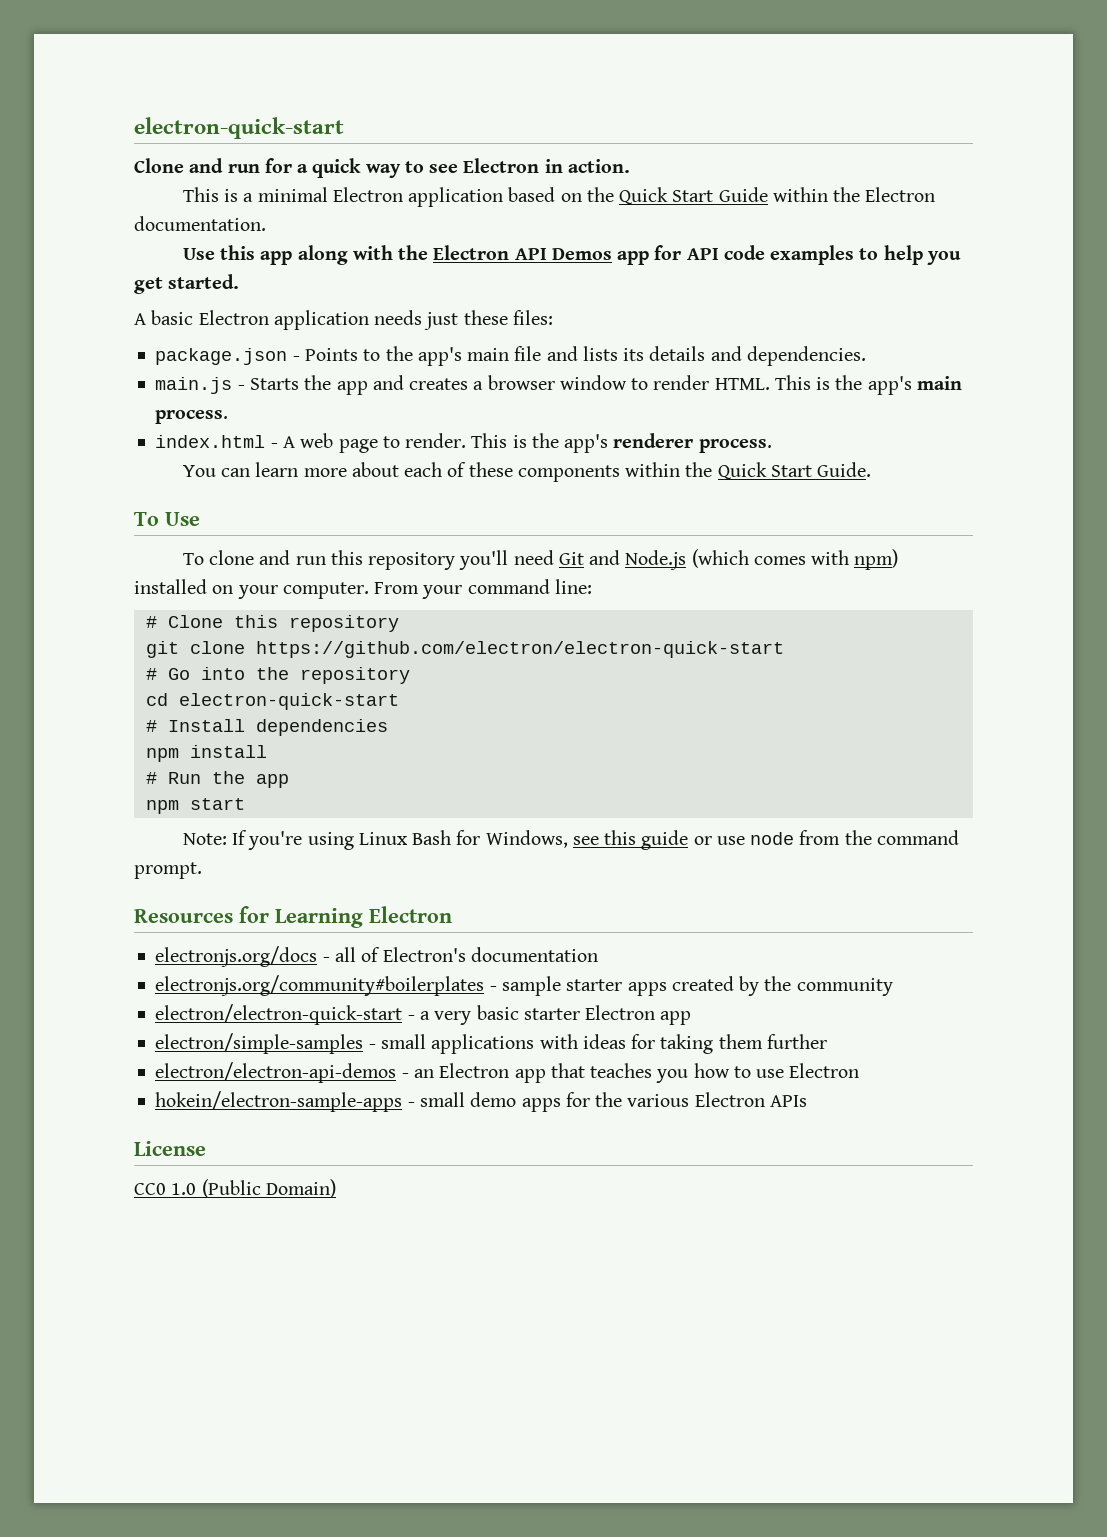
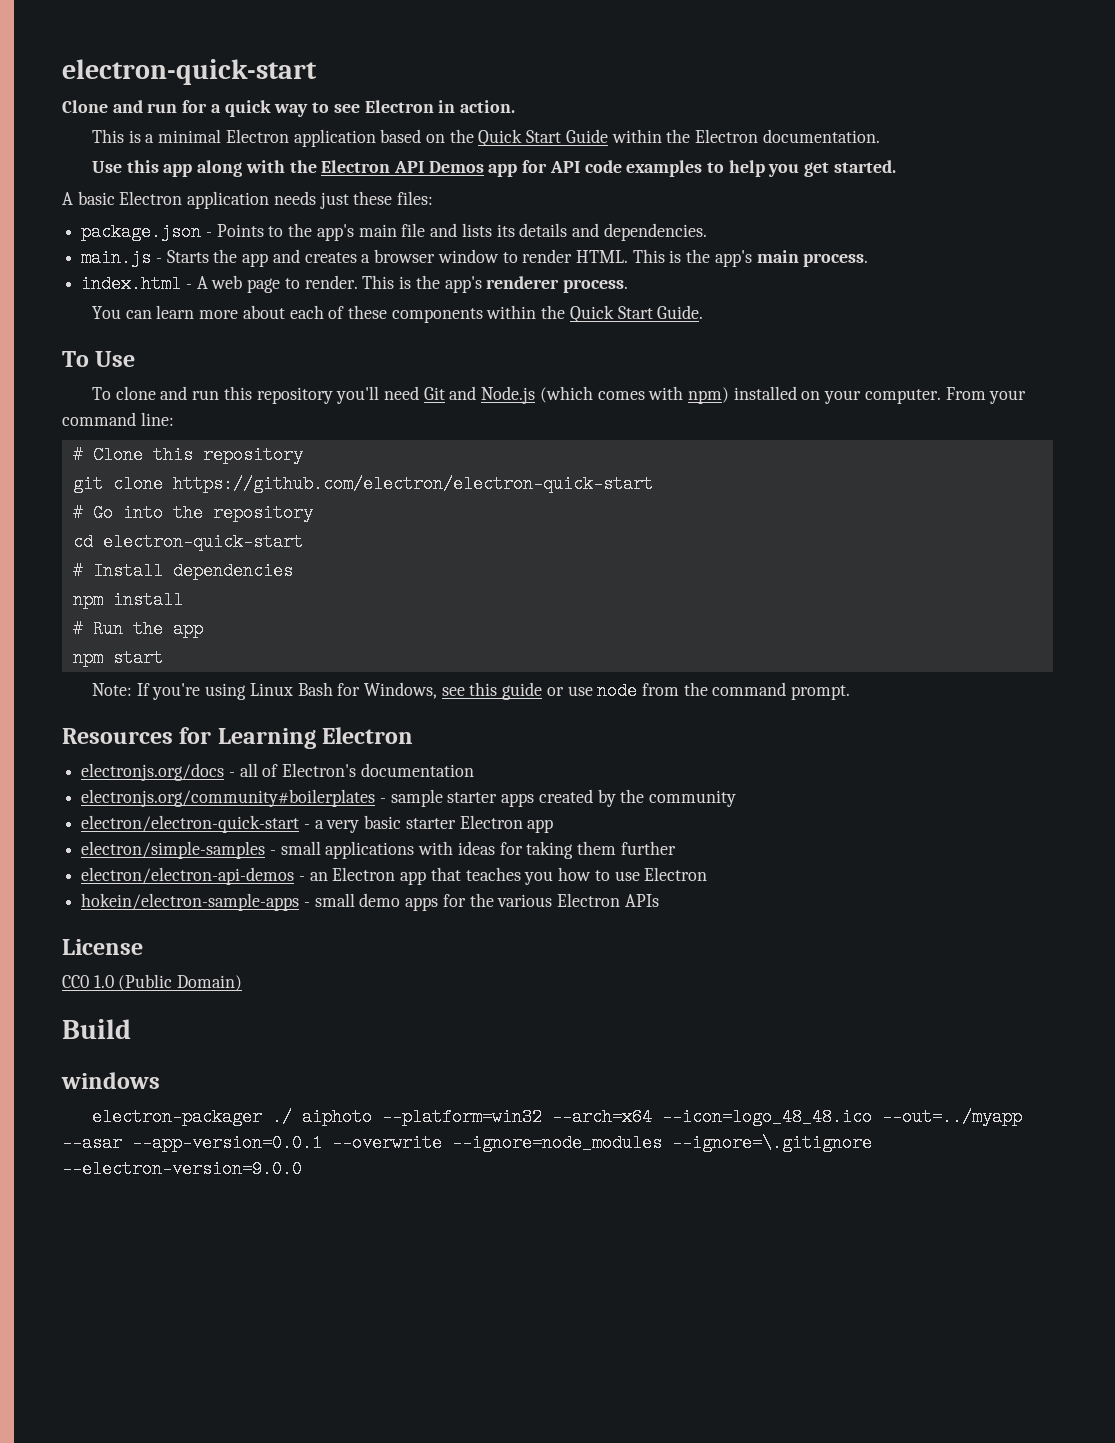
+ Build
+ windows
+ electron-packager ./ aiphoto --platform=win32 --arch=x64 --icon=logo_48_48.ico --out=../myapp --asar --app-version=0.0.1 --overwrite --ignore=node_modules --ignore=\.gitignore --electron-version=9.0.0

